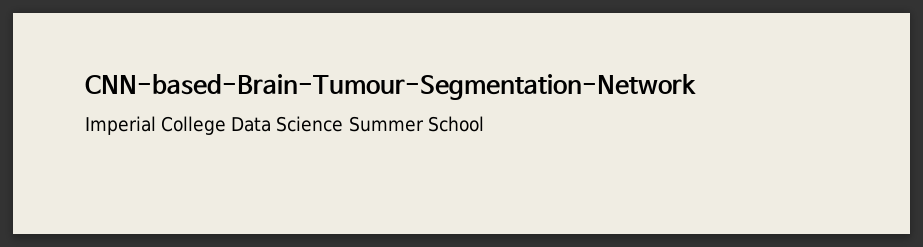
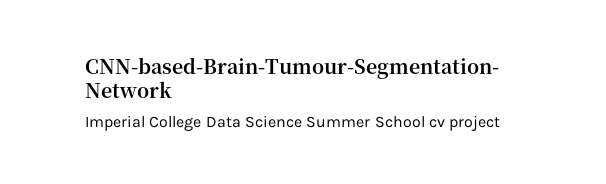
- Imperial College Data Science Summer School
+ Imperial College Data Science Summer School cv project

